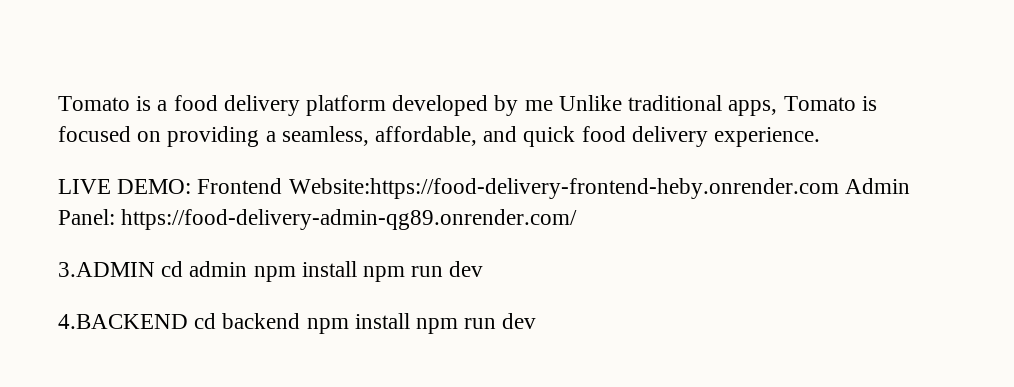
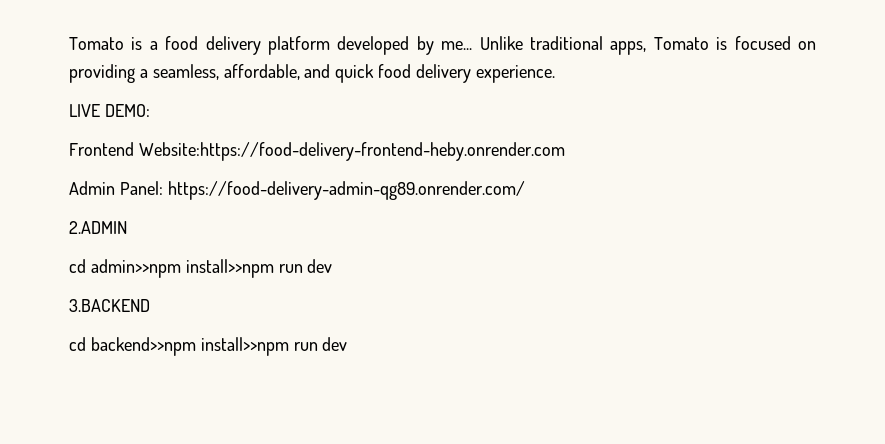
- Tomato is a food delivery platform developed by me Unlike traditional apps, Tomato is focused on providing a seamless, affordable, and quick food delivery experience.
+ Tomato is a food delivery platform developed by me... Unlike traditional apps, Tomato is focused on providing a seamless, affordable, and quick food delivery experience.
- LIVE DEMO: Frontend Website:https://food-delivery-frontend-heby.onrender.com Admin Panel: https://food-delivery-admin-qg89.onrender.com/
+ LIVE DEMO:
+ Frontend Website:https://food-delivery-frontend-heby.onrender.com
+ Admin Panel: https://food-delivery-admin-qg89.onrender.com/
- 3.ADMIN cd admin npm install npm run dev
- 4.BACKEND cd backend npm install npm run dev
+ 2.ADMIN
+ cd admin>>npm install>>npm run dev
+ 3.BACKEND
+ cd backend>>npm install>>npm run dev

